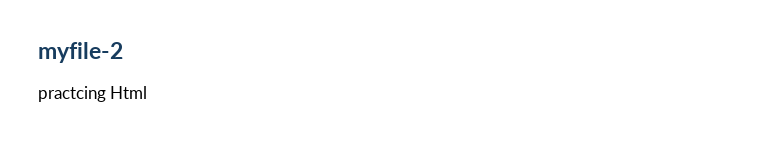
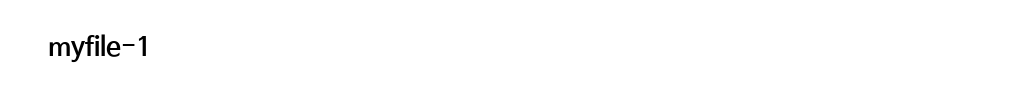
- myfile-2
- practcing Html
+ myfile-1

